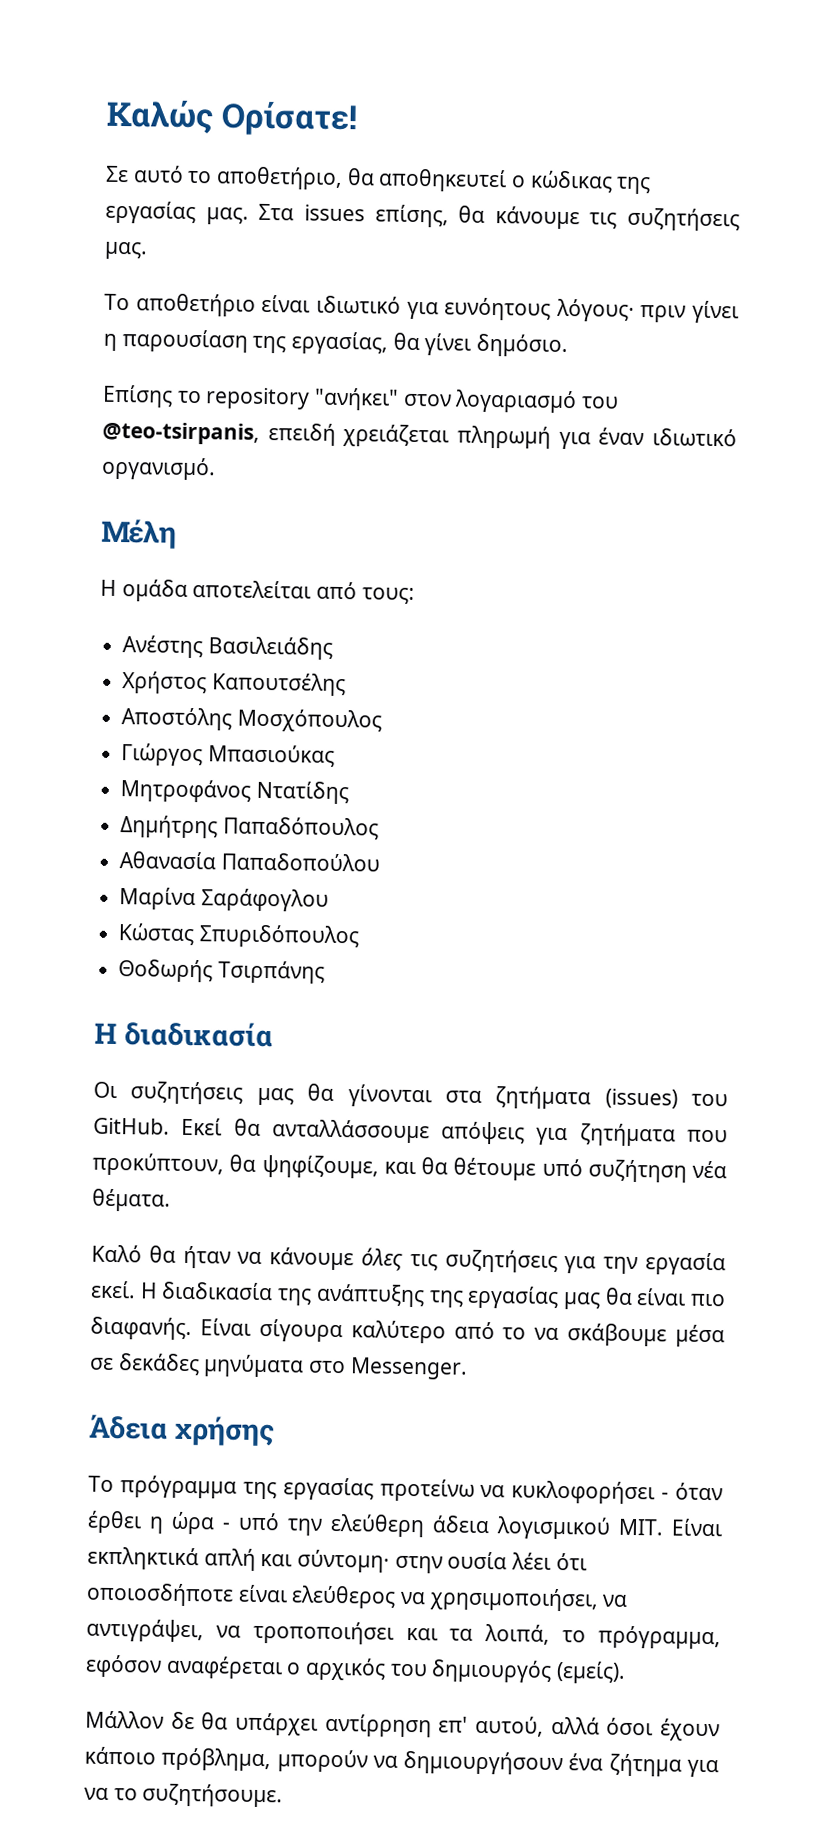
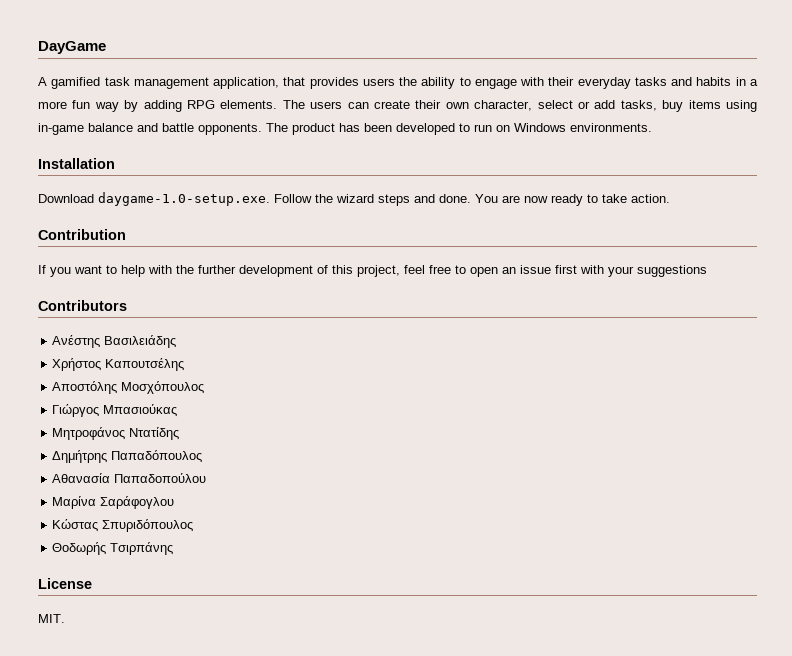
- Καλώς Ορίσατε!
- Σε αυτό το αποθετήριο, θα αποθηκευτεί ο κώδικας της εργασίας μας. Στα issues επίσης, θα κάνουμε τις συζητήσεις μας.
- Το αποθετήριο είναι ιδιωτικό για ευνόητους λόγους· πριν γίνει η παρουσίαση της εργασίας, θα γίνει δημόσιο.
- Επίσης το repository "ανήκει" στον λογαριασμό του @teo-tsirpanis, επειδή χρειάζεται πληρωμή για έναν ιδιωτικό οργανισμό.
- Μέλη
- Η ομάδα αποτελείται από τους:
+ DayGame
+ A gamified task management application, that provides users the ability to engage with their everyday tasks and habits in a more fun way by adding RPG elements. The users can create their own character, select or add tasks, buy items using in-game balance and battle opponents. The product has been developed to run on Windows environments.
+ Installation
+ Download daygame-1.0-setup.exe. Follow the wizard steps and done. You are now ready to take action.
+ Contribution
+ If you want to help with the further development of this project, feel free to open an issue first with your suggestions
+ Contributors
  Θοδωρής Τσιρπάνης
- Η διαδικασία
- Οι συζητήσεις μας θα γίνονται στα ζητήματα (issues) του GitHub. Εκεί θα ανταλλάσσουμε απόψεις για ζητήματα που προκύπτουν, θα ψηφίζουμε, και θα θέτουμε υπό συζήτηση νέα θέματα.
- Καλό θα ήταν να κάνουμε όλες τις συζητήσεις για την εργασία εκεί. Η διαδικασία της ανάπτυξης της εργασίας μας θα είναι πιο διαφανής. Είναι σίγουρα καλύτερο από το να σκάβουμε μέσα σε δεκάδες μηνύματα στο Messenger.
- Άδεια χρήσης
- Το πρόγραμμα της εργασίας προτείνω να κυκλοφορήσει - όταν έρθει η ώρα - υπό την ελεύθερη άδεια λογισμικού MIT. Είναι εκπληκτικά απλή και σύντομη· στην ουσία λέει ότι οποιοσδήποτε είναι ελεύθερος να χρησιμοποιήσει, να αντιγράψει, να τροποποιήσει και τα λοιπά, το πρόγραμμα, εφόσον αναφέρεται ο αρχικός του δημιουργός (εμείς).
- Μάλλον δε θα υπάρχει αντίρρηση επ' αυτού, αλλά όσοι έχουν κάποιο πρόβλημα, μπορούν να δημιουργήσουν ένα ζήτημα για να το συζητήσουμε.
+ License
+ MIT.

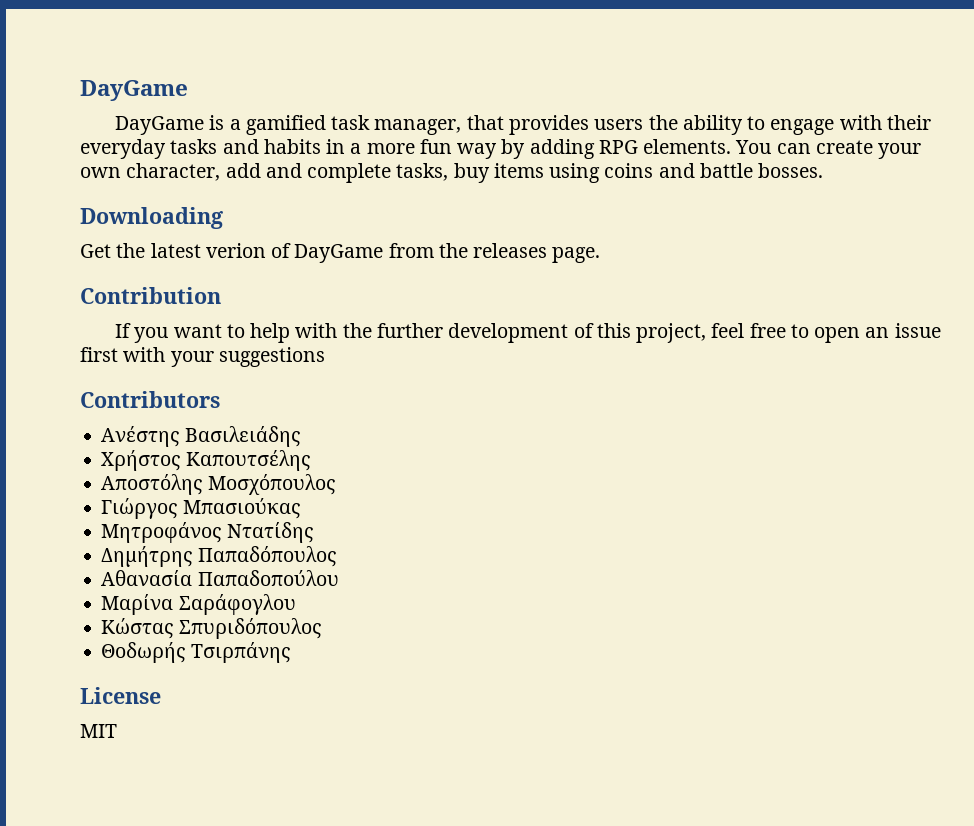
- A gamified task management application, that provides users the ability to engage with their everyday tasks and habits in a more fun way by adding RPG elements.
+ DayGame is a gamified task manager, that provides users the ability to engage with their everyday tasks and habits in a more fun way by adding RPG elements.
- The users can create their own character, select or add tasks, buy items using in-game balance and battle opponents. The product has been developed to run on Windows environments.
- Installation
- Download daygame-1.0-setup.exe. Follow the wizard steps and done. You are now ready to take action.
+ You can create your own character, add and complete tasks, buy items using coins and battle bosses.
+ Downloading
+ Get the latest verion of DayGame from the releases page.
- MIT.
+ MIT

